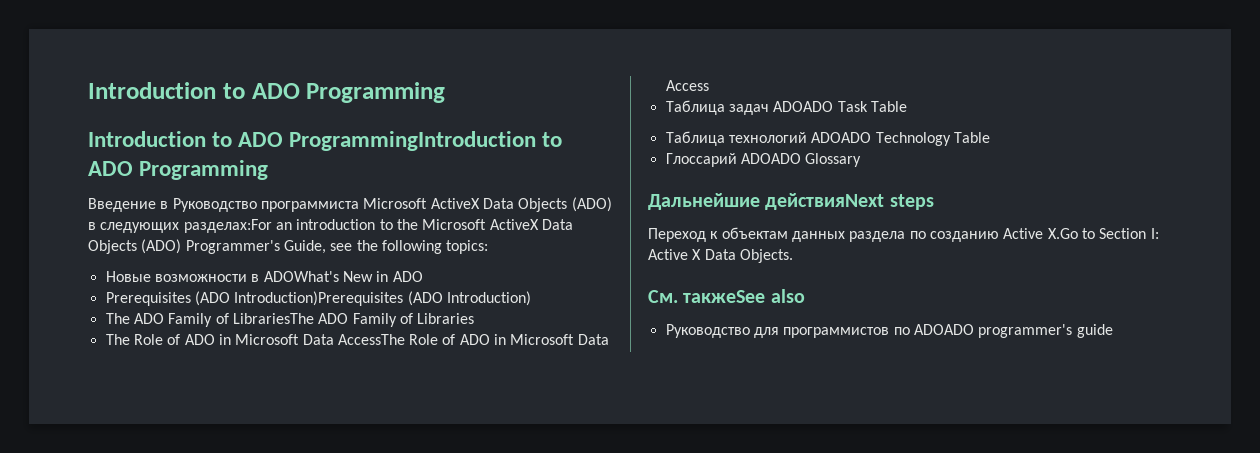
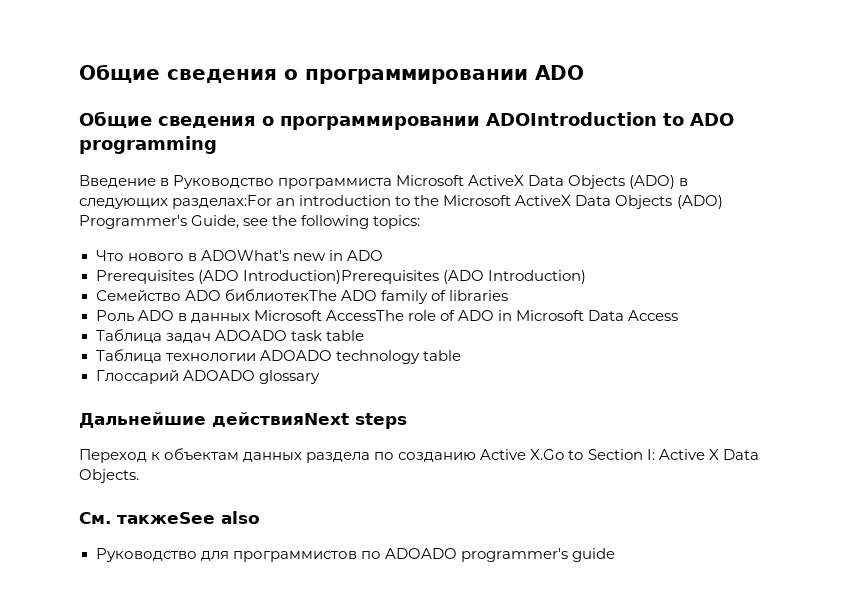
- Introduction to ADO Programming
- Introduction to ADO ProgrammingIntroduction to ADO Programming
+ Общие сведения о программировании ADO
+ Общие сведения о программировании ADOIntroduction to ADO programming
- Новые возможности в ADOWhat's New in ADO
+ Что нового в ADOWhat's new in ADO
- The ADO Family of LibrariesThe ADO Family of Libraries
- The Role of ADO in Microsoft Data AccessThe Role of ADO in Microsoft Data Access
+ Семейство ADO библиотекThe ADO family of libraries
+ Роль ADO в данных Microsoft AccessThe role of ADO in Microsoft Data Access
- Таблица задач ADOADO Task Table
- Таблица технологий ADOADO Technology Table
+ Таблица задач ADOADO task table
+ Таблица технологии ADOADO technology table
- Глоссарий ADOADO Glossary
+ Глоссарий ADOADO glossary

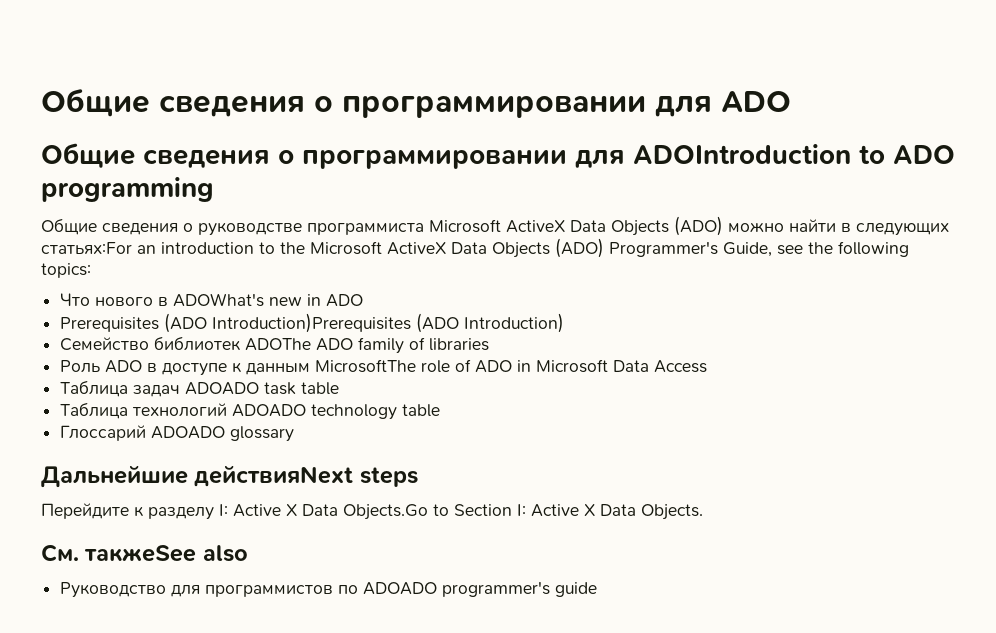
- Общие сведения о программировании ADO
+ Общие сведения о программировании для ADO
- Общие сведения о программировании ADOIntroduction to ADO programming
+ Общие сведения о программировании для ADOIntroduction to ADO programming
- Введение в Руководство программиста Microsoft ActiveX Data Objects (ADO) в следующих разделах:For an introduction to the Microsoft ActiveX Data Objects (ADO) Programmer's Guide, see the following topics:
+ Общие сведения о руководстве программиста Microsoft ActiveX Data Objects (ADO) можно найти в следующих статьях:For an introduction to the Microsoft ActiveX Data Objects (ADO) Programmer's Guide, see the following topics:
- Семейство ADO библиотекThe ADO family of libraries
+ Семейство библиотек ADOThe ADO family of libraries
- Роль ADO в данных Microsoft AccessThe role of ADO in Microsoft Data Access
+ Роль ADO в доступе к данным MicrosoftThe role of ADO in Microsoft Data Access
- Таблица технологии ADOADO technology table
+ Таблица технологий ADOADO technology table
- Переход к объектам данных раздела по созданию Active X.Go to Section I: Active X Data Objects.
+ Перейдите к разделу I: Active X Data Objects.Go to Section I: Active X Data Objects.

